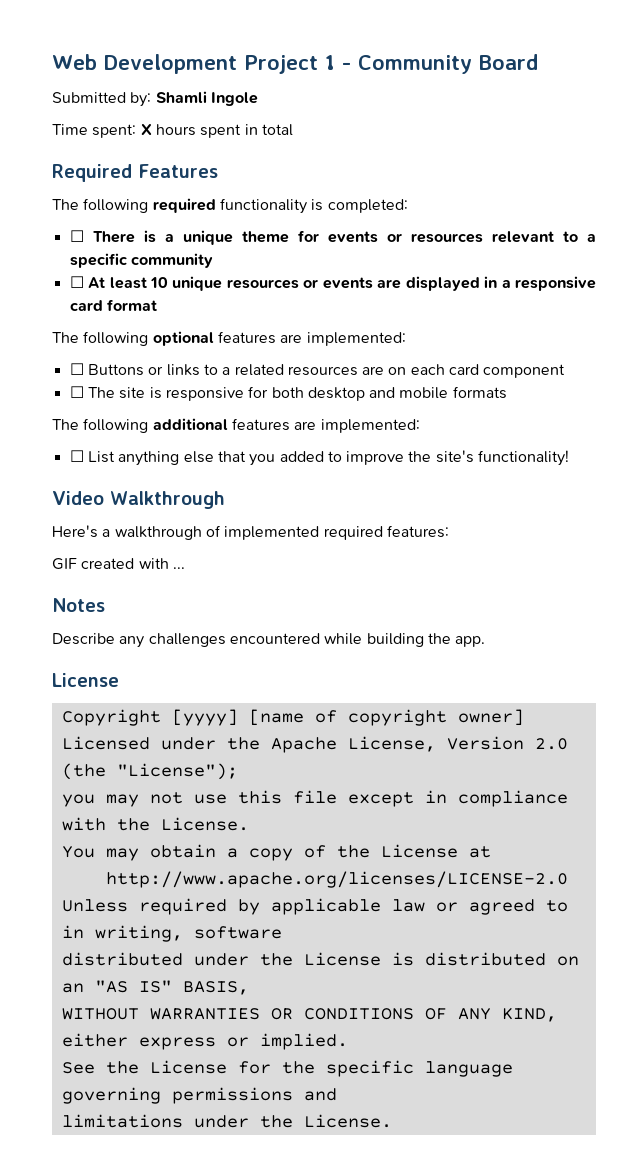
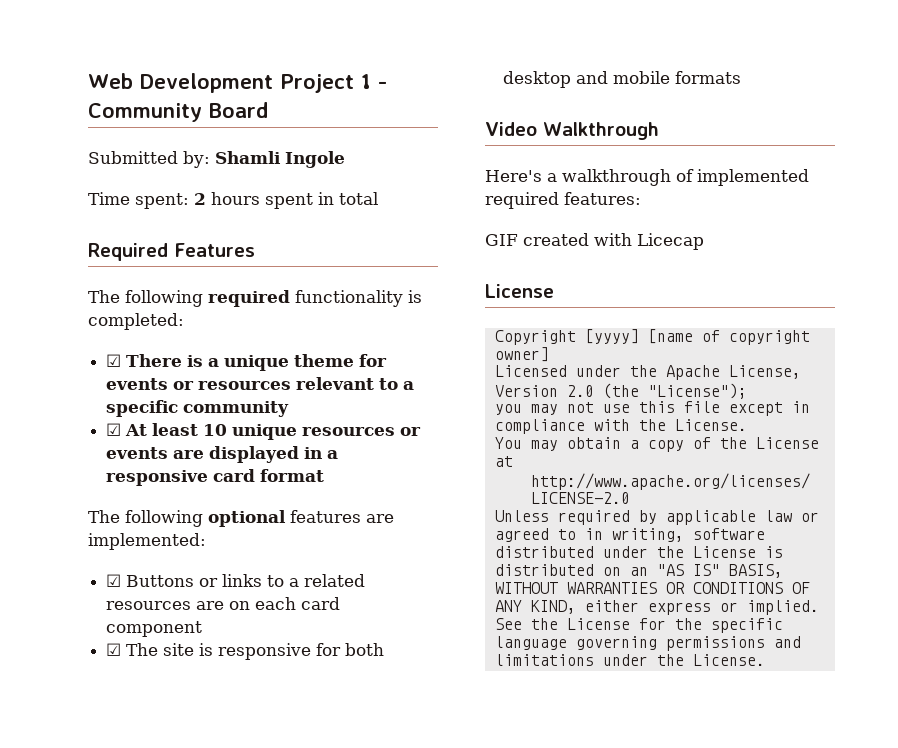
- Time spent: X hours spent in total
+ Time spent: 2 hours spent in total
- ☐ There is a unique theme for events or resources relevant to a specific community
+ ☑ There is a unique theme for events or resources relevant to a specific community
- ☐ At least 10 unique resources or events are displayed in a responsive card format
+ ☑ At least 10 unique resources or events are displayed in a responsive card format
- ☐ Buttons or links to a related resources are on each card component
+ ☑ Buttons or links to a related resources are on each card component
- ☐ The site is responsive for both desktop and mobile formats
+ ☑ The site is responsive for both desktop and mobile formats
- The following additional features are implemented:
- ☐ List anything else that you added to improve the site's functionality!
- GIF created with ...
- Notes
- Describe any challenges encountered while building the app.
+ GIF created with Licecap

